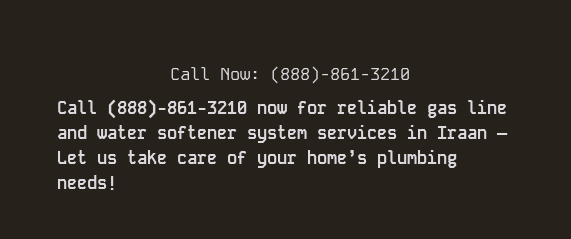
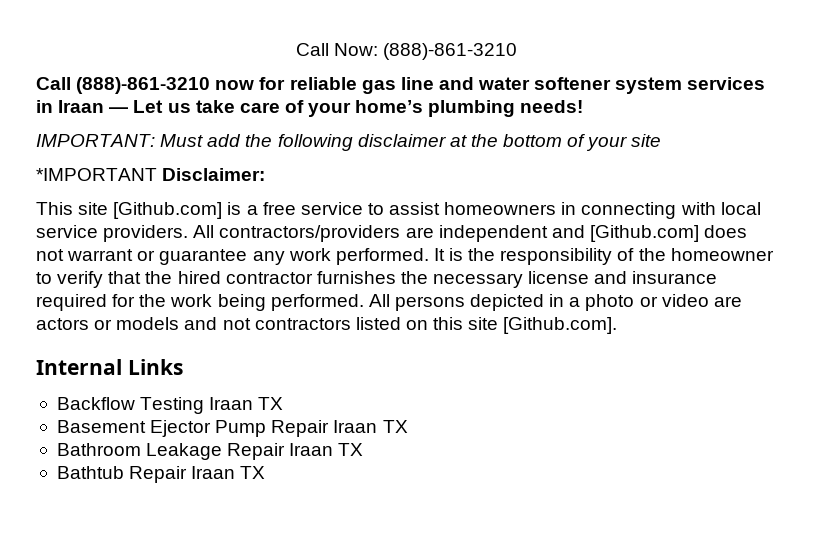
+ IMPORTANT: Must add the following disclaimer at the bottom of your site
+ *IMPORTANT Disclaimer:
+ This site [Github.com] is a free service to assist homeowners in connecting with local service providers. All contractors/providers are independent and [Github.com] does not warrant or guarantee any work performed. It is the responsibility of the homeowner to verify that the hired contractor furnishes the necessary license and insurance required for the work being performed. All persons depicted in a photo or video are actors or models and not contractors listed on this site [Github.com].
+ Internal Links
+ Backflow Testing Iraan TX
+ Basement Ejector Pump Repair Iraan TX
+ Bathroom Leakage Repair Iraan TX
+ Bathtub Repair Iraan TX

